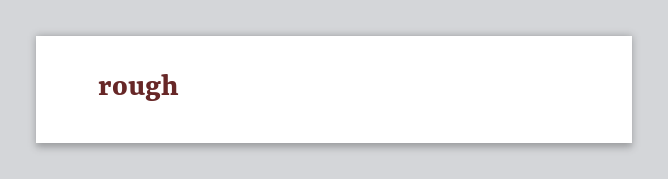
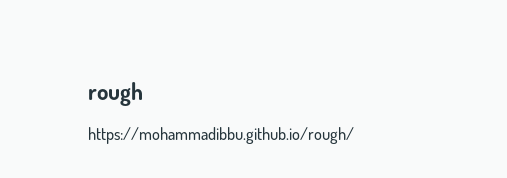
+ https://mohammadibbu.github.io/rough/

